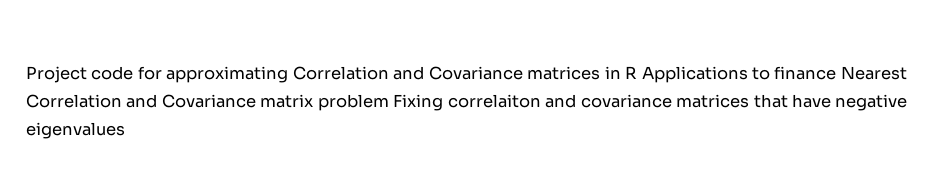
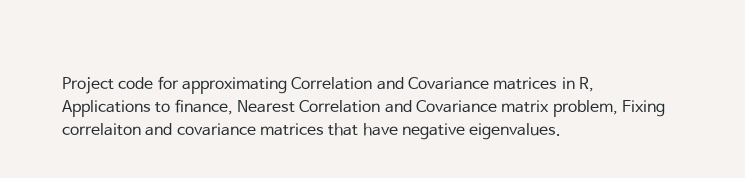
- Project code for approximating Correlation and Covariance matrices in R Applications to finance Nearest Correlation and Covariance matrix problem Fixing correlaiton and covariance matrices that have negative eigenvalues
+ Project code for approximating Correlation and Covariance matrices in R, Applications to finance, Nearest Correlation and Covariance matrix problem, Fixing correlaiton and covariance matrices that have negative eigenvalues.

